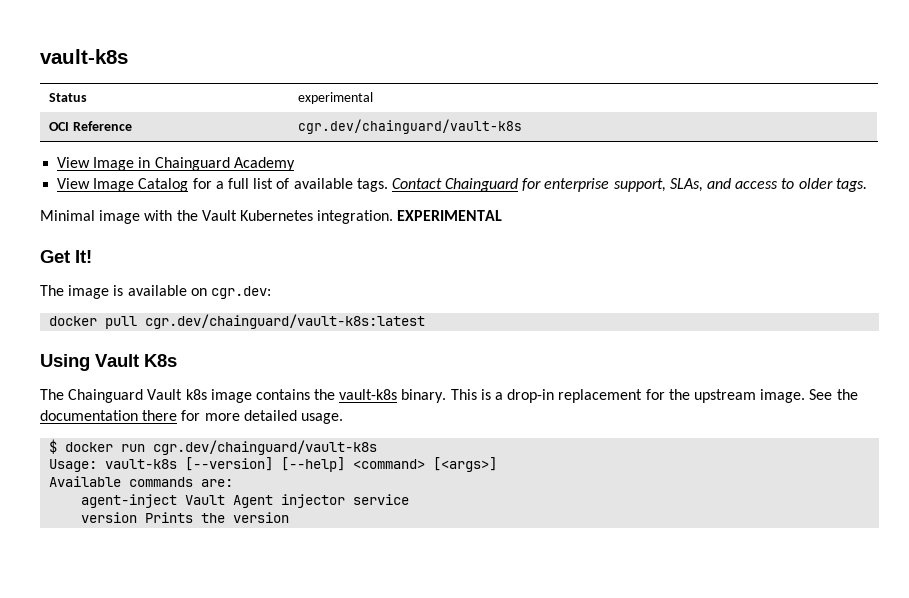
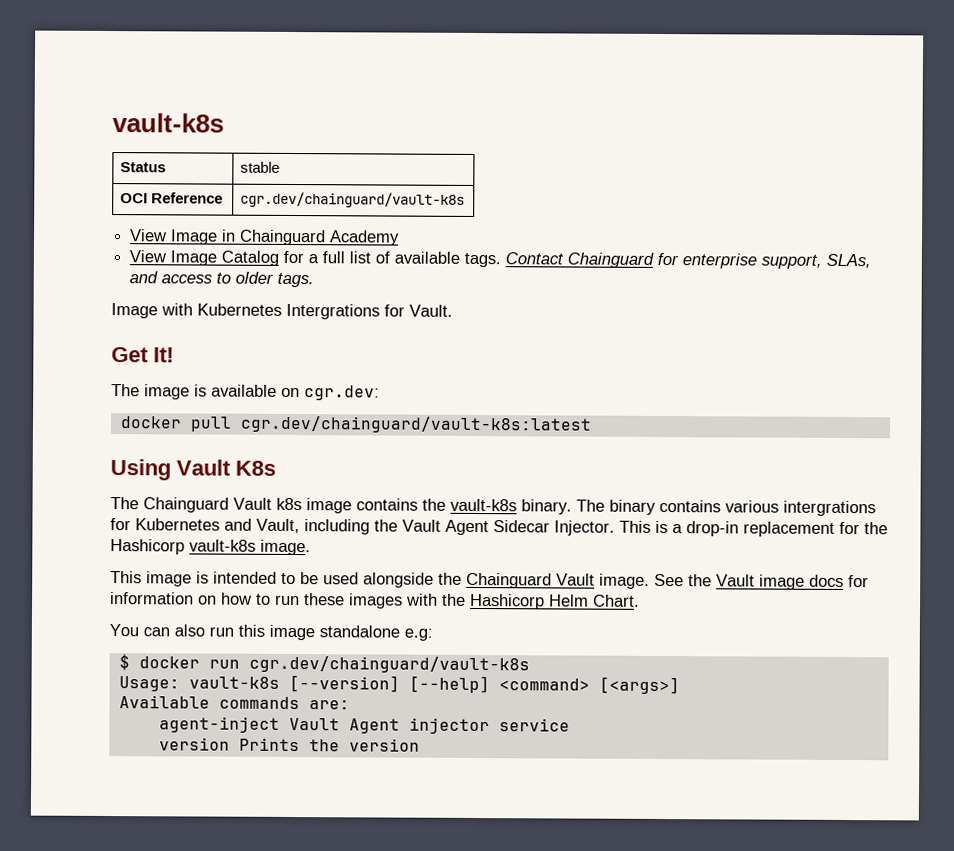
- Status | experimental
+ Status | stable
- Minimal image with the Vault Kubernetes integration. EXPERIMENTAL
+ Image with Kubernetes Intergrations for Vault.
+ The binary contains various intergrations for Kubernetes and Vault, including the Vault Agent Sidecar Injector.
- This is a drop-in replacement for the upstream image. See the documentation there for more detailed usage.
+ This is a drop-in replacement for the Hashicorp vault-k8s image.
+ This image is intended to be used alongside the Chainguard Vault image. See the Vault image docs for information on how to run these images with the Hashicorp Helm Chart.
+ You can also run this image standalone e.g:

